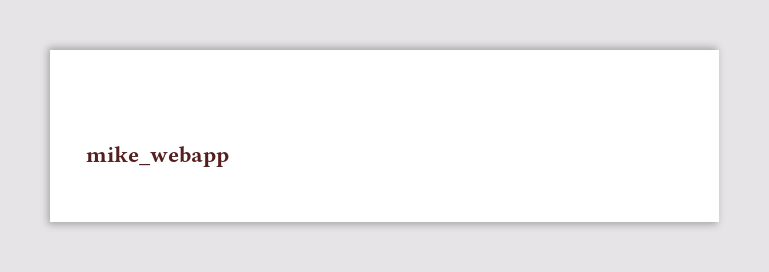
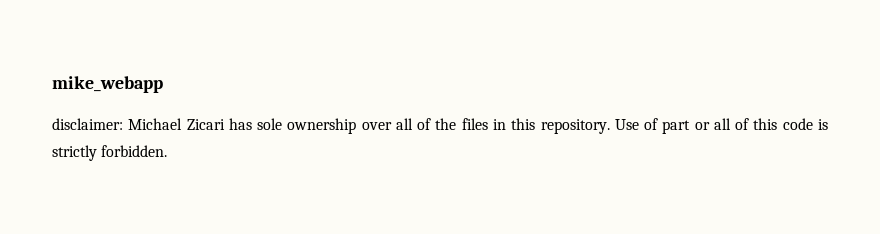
+ disclaimer: Michael Zicari has sole ownership over all of the files in this repository. Use of part or all of this code is strictly forbidden.

